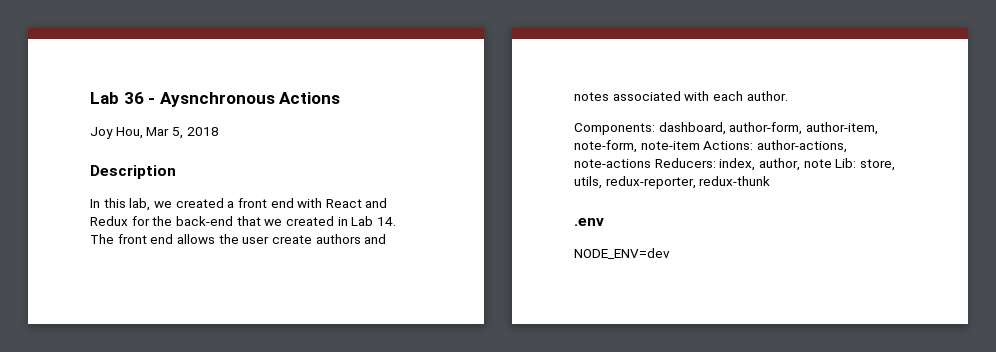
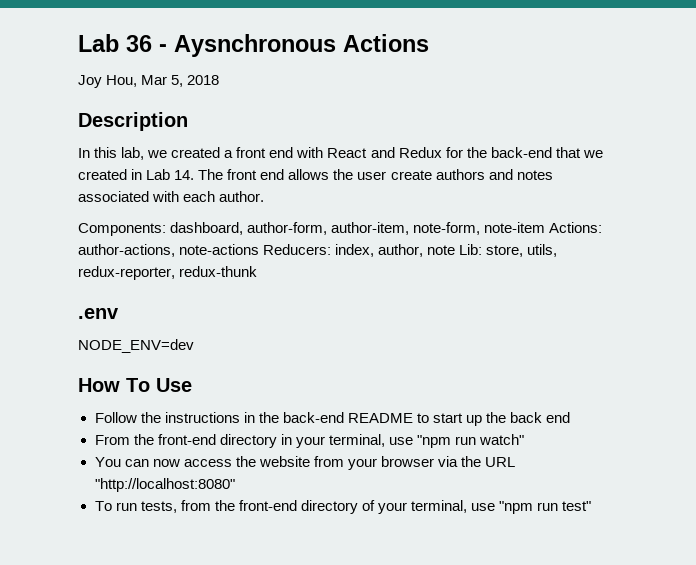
+ How To Use
+ Follow the instructions in the back-end README to start up the back end
+ From the front-end directory in your terminal, use "npm run watch"
+ You can now access the website from your browser via the URL "http://localhost:8080"
+ To run tests, from the front-end directory of your terminal, use "npm run test"

